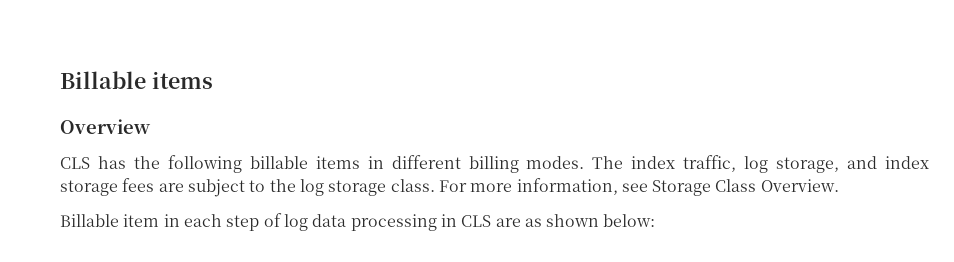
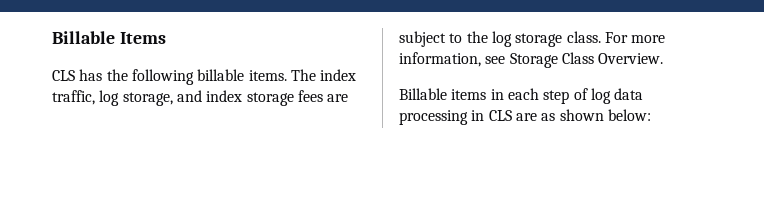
- Billable items
- Overview
+ Billable Items
- CLS has the following billable items in different billing modes.
+ CLS has the following billable items.
- Billable item in each step of log data processing in CLS are as shown below:
+ Billable items in each step of log data processing in CLS are as shown below:

